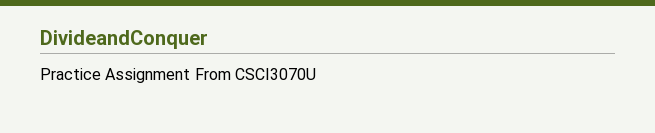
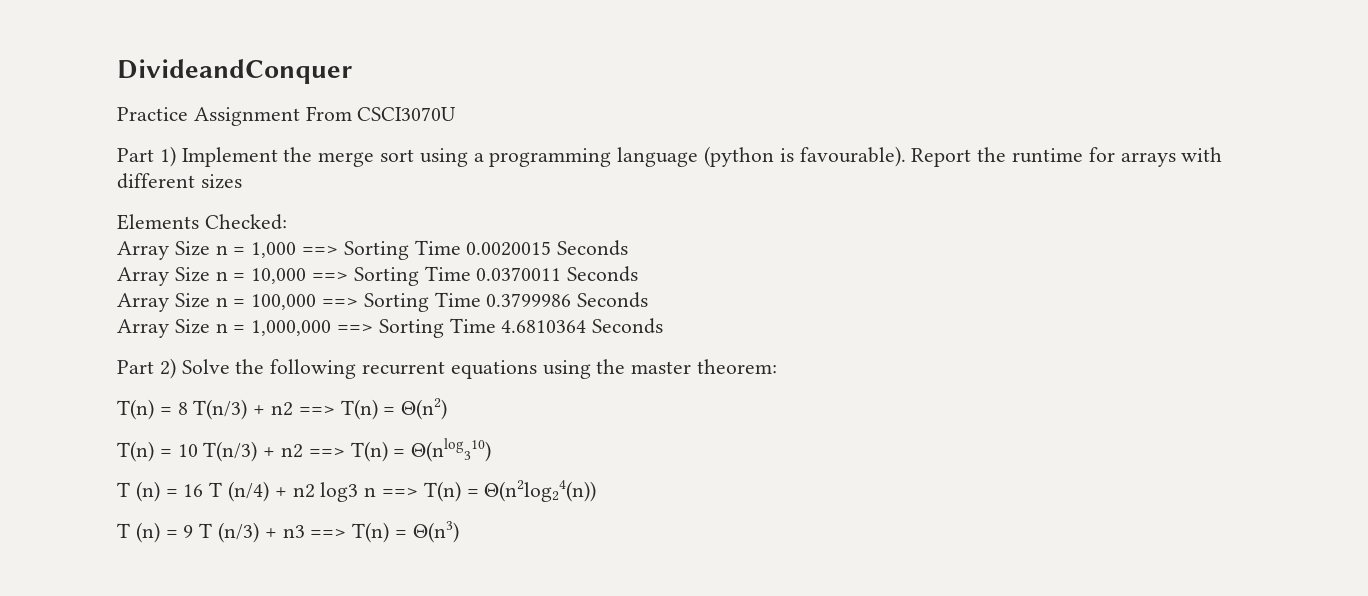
+ Part 1) Implement the merge sort using a programming language (python is favourable). Report the runtime for arrays with different sizes
+ Elements Checked:
+ Array Size n = 1,000 ==> Sorting Time 0.0020015 Seconds
+ Array Size n = 10,000 ==> Sorting Time 0.0370011 Seconds
+ Array Size n = 100,000 ==> Sorting Time 0.3799986 Seconds
+ Array Size n = 1,000,000 ==> Sorting Time 4.6810364 Seconds
+ Part 2) Solve the following recurrent equations using the master theorem:
+ T(n) = 8 T(n/3) + n2 ==> T(n) = Θ(n2)
+ T(n) = 10 T(n/3) + n2 ==> T(n) = Θ(nlog310)
+ T (n) = 16 T (n/4) + n2 log3 n ==> T(n) = Θ(n2log24(n))
+ T (n) = 9 T (n/3) + n3 ==> T(n) = Θ(n3)

